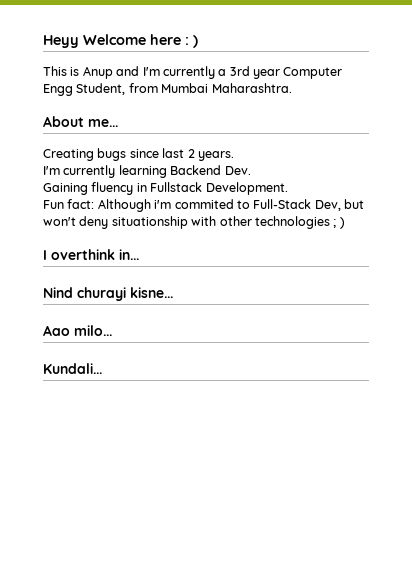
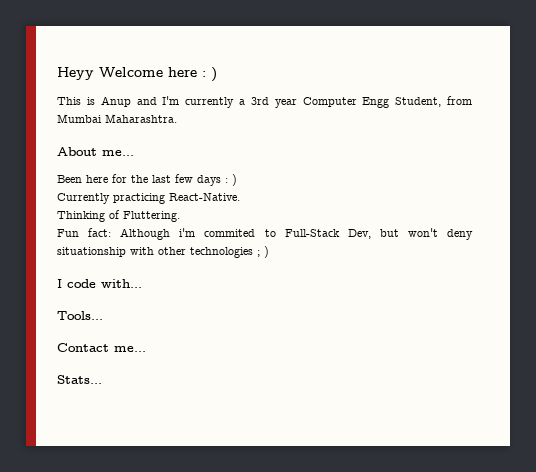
- Creating bugs since last 2 years.
- I'm currently learning Backend Dev.
- Gaining fluency in Fullstack Development.
+ Been here for the last few days : )
+ Currently practicing React-Native.
+ Thinking of Fluttering.
- I overthink in...
- Nind churayi kisne...
- Aao milo...
- Kundali...
+ I code with...
+ Tools...
+ Contact me...
+ Stats...

